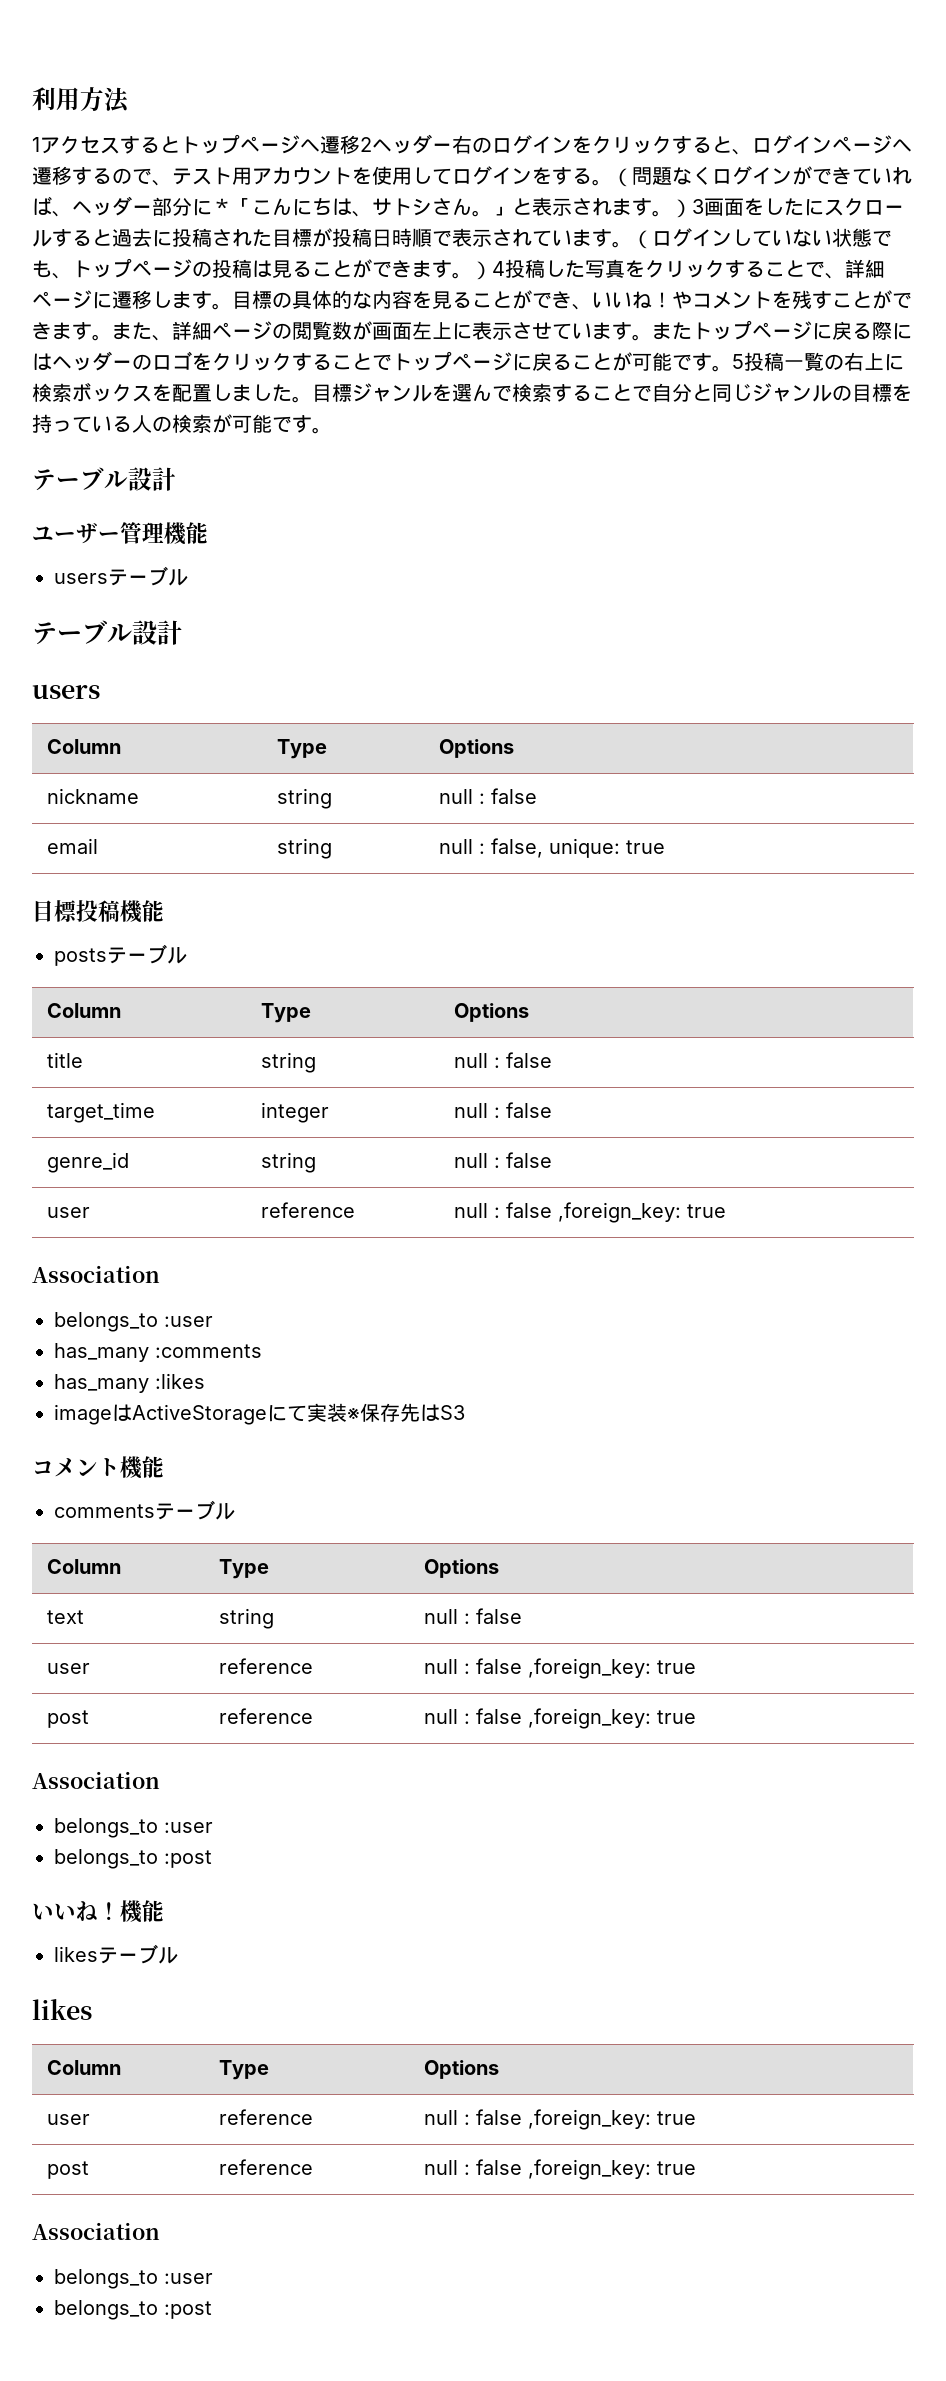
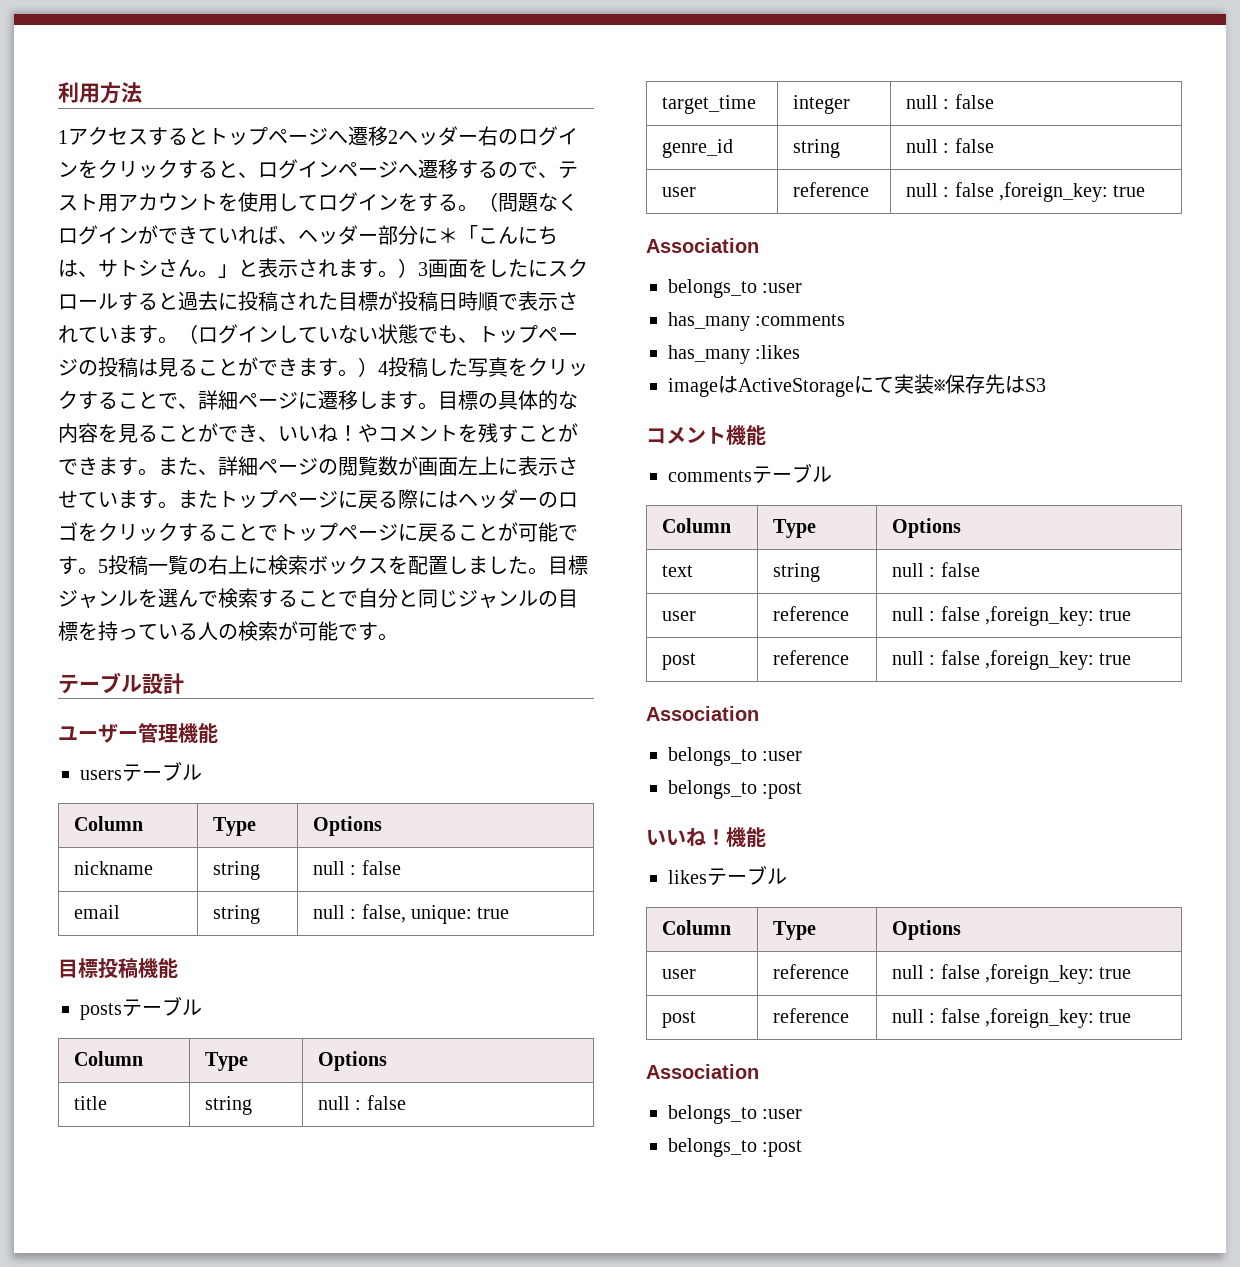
  usersテーブル
- テーブル設計
- users
  likesテーブル
- likes

